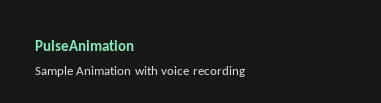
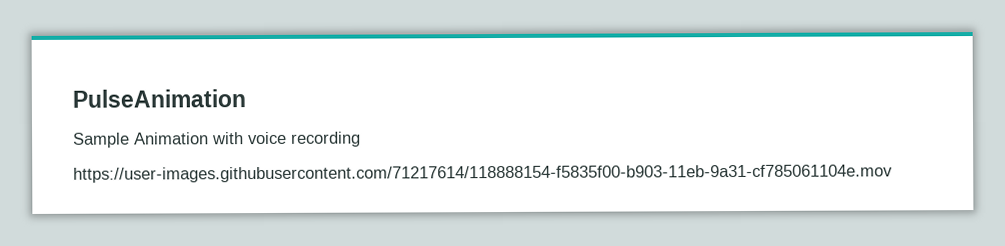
+ https://user-images.githubusercontent.com/71217614/118888154-f5835f00-b903-11eb-9a31-cf785061104e.mov

